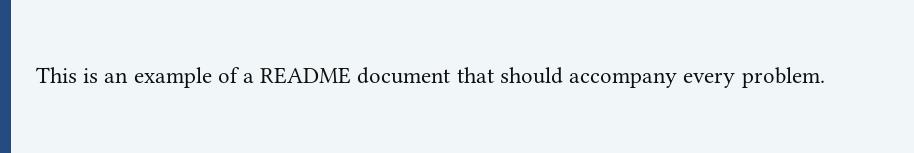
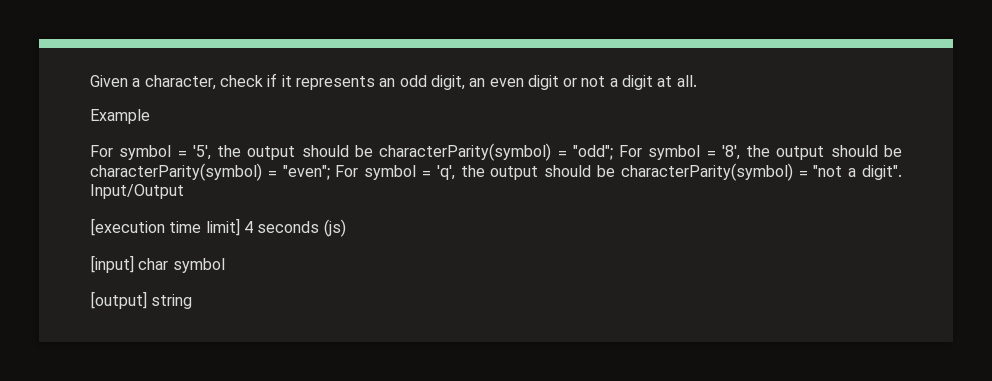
- This is an example of a README document that should accompany every problem.
+ Given a character, check if it represents an odd digit, an even digit or not a digit at all.
+ Example
+ For symbol = '5', the output should be characterParity(symbol) = "odd"; For symbol = '8', the output should be characterParity(symbol) = "even"; For symbol = 'q', the output should be characterParity(symbol) = "not a digit". Input/Output
+ [execution time limit] 4 seconds (js)
+ [input] char symbol
+ [output] string

